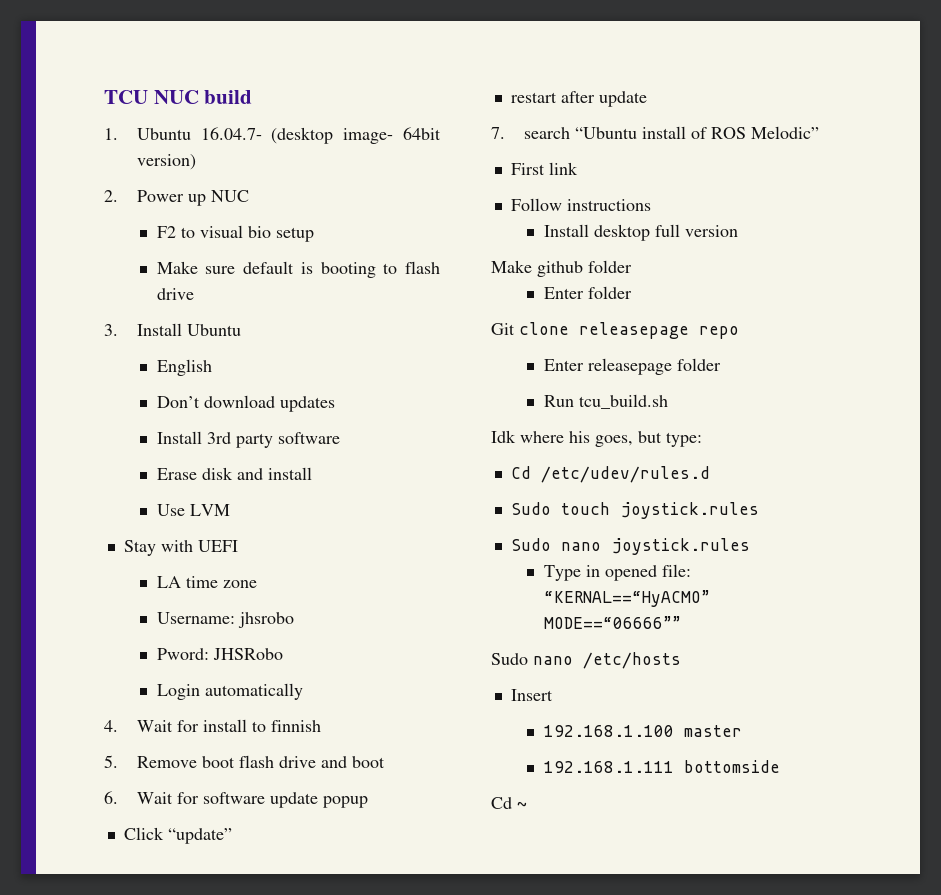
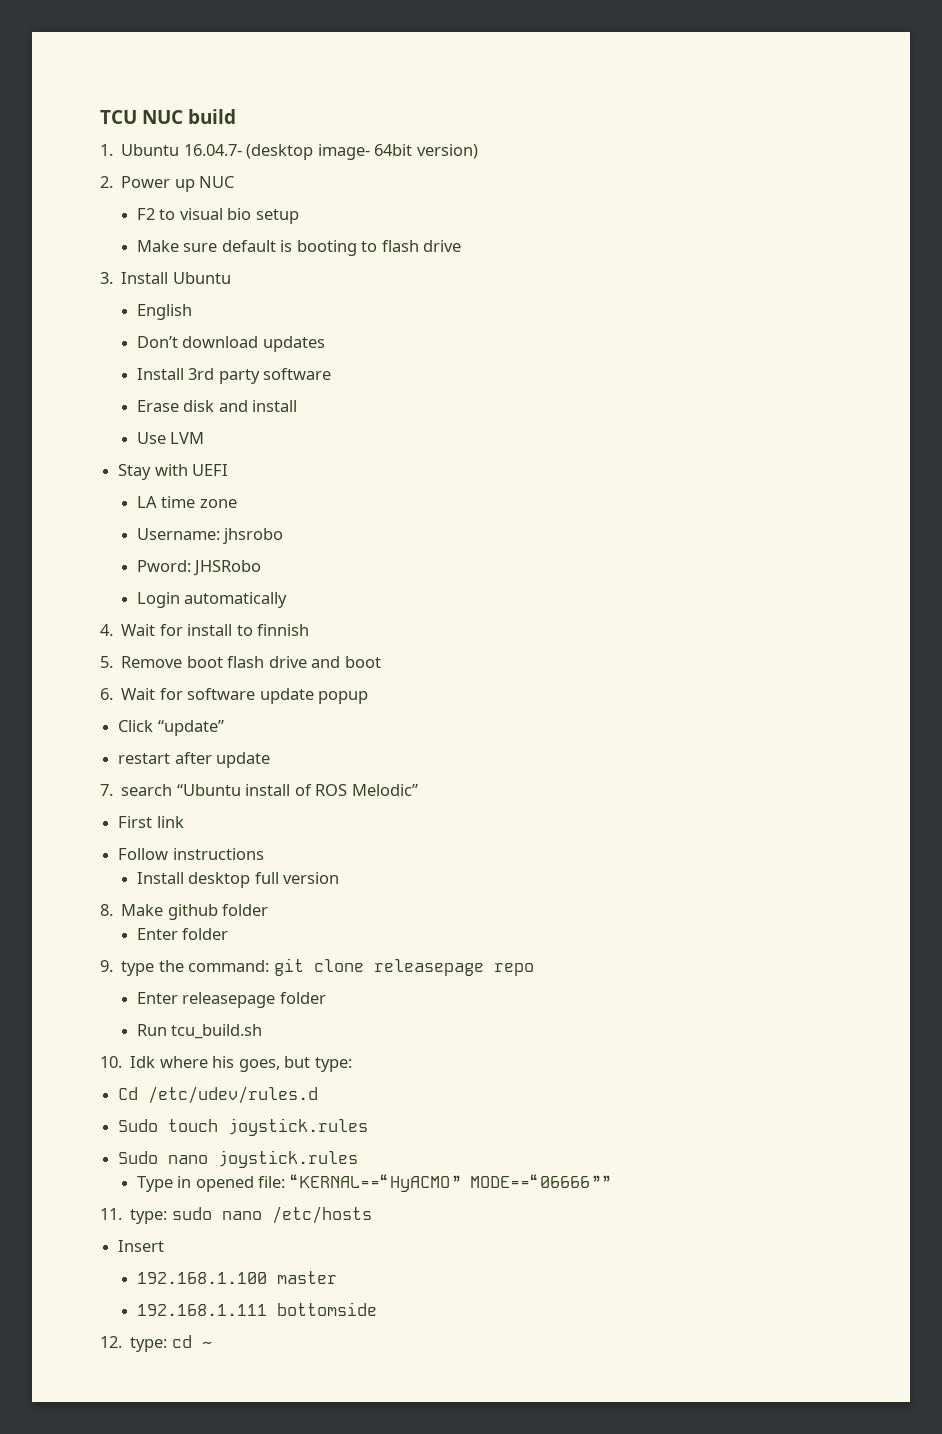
- Make github folder
+ 8. Make github folder
- Git clone releasepage repo
+ 9. type the command: git clone releasepage repo
- Idk where his goes, but type:
+ 10. Idk where his goes, but type:
- Sudo nano /etc/hosts
+ 11. type: sudo nano /etc/hosts
- Cd ~
+ 12. type: cd ~

